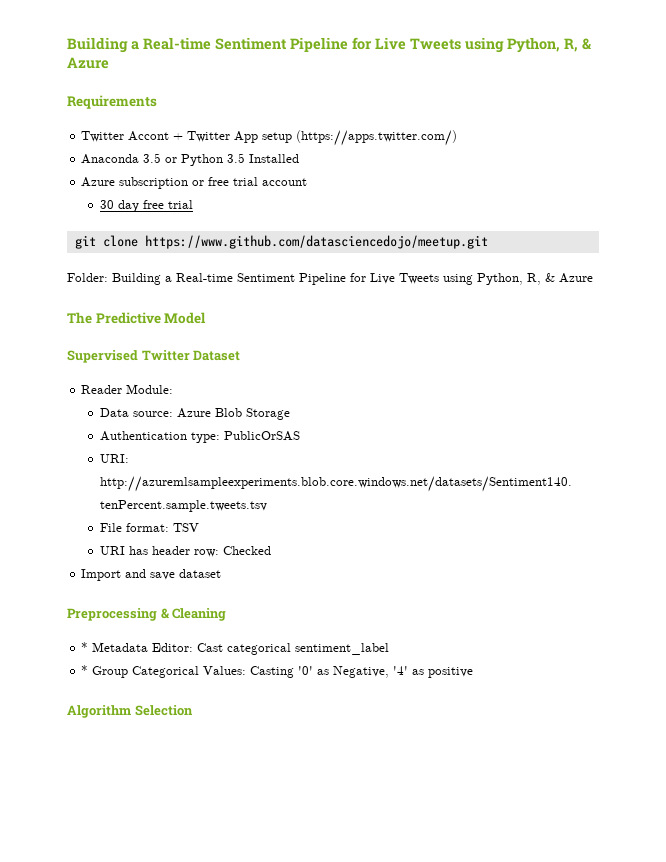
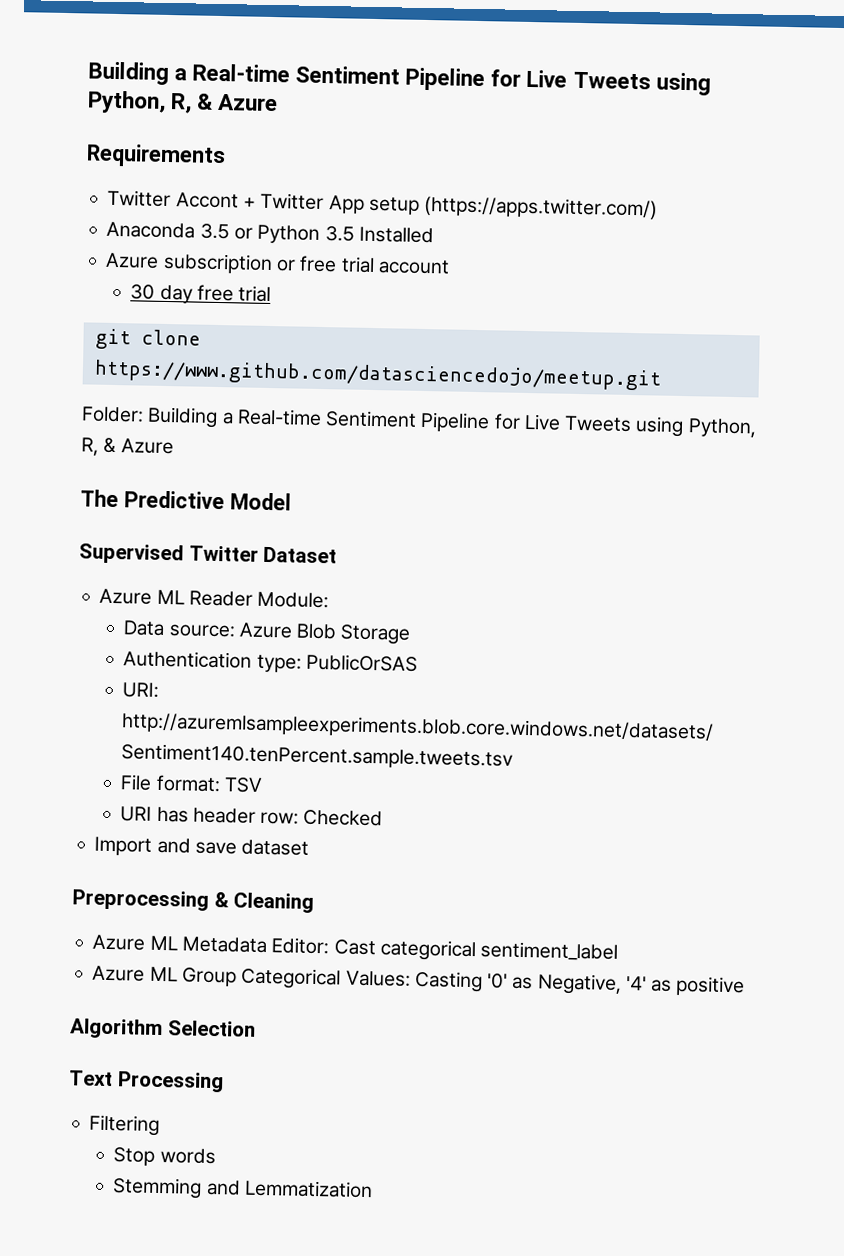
- Reader Module:
+ Azure ML Reader Module:
- * Metadata Editor: Cast categorical sentiment_label
+ Azure ML Metadata Editor: Cast categorical sentiment_label
- * Group Categorical Values: Casting '0' as Negative, '4' as positive
+ Azure ML Group Categorical Values: Casting '0' as Negative, '4' as positive
+ Text Processing
+ Filtering
+ Stop words
+ Stemming and Lemmatization

